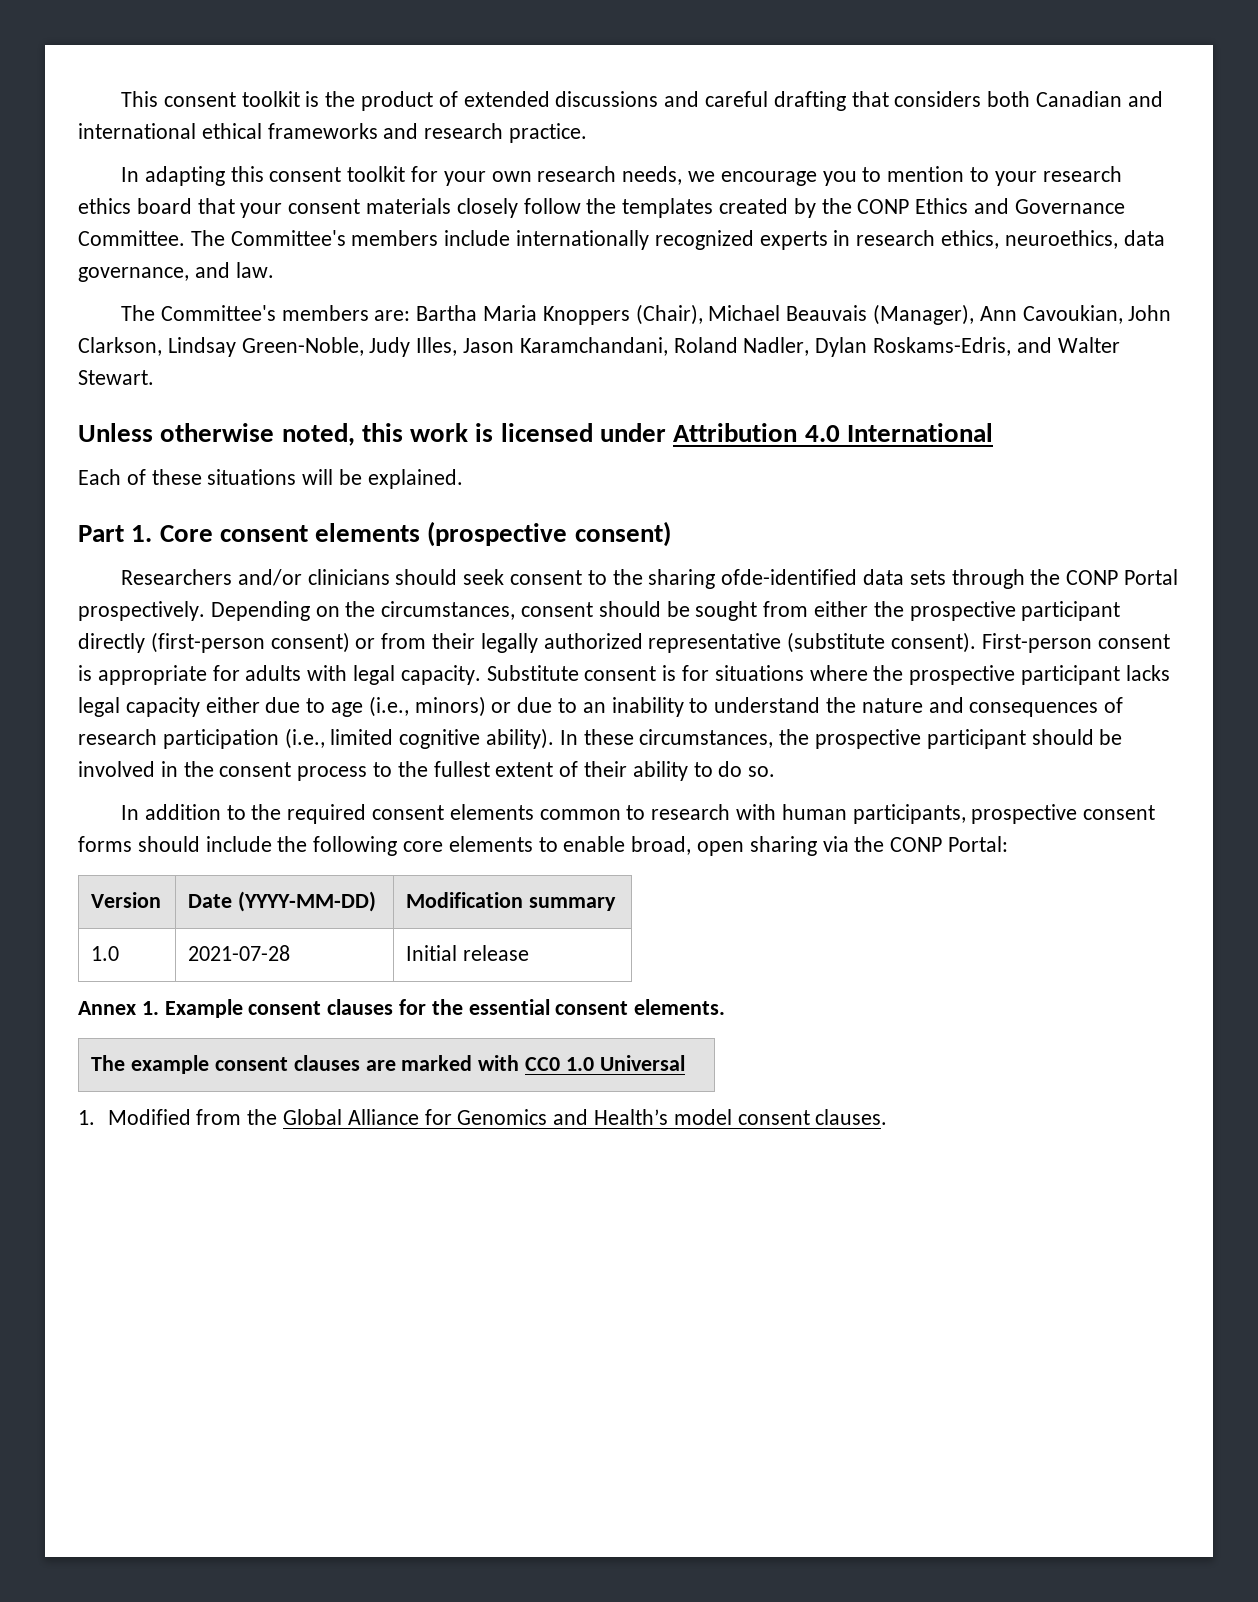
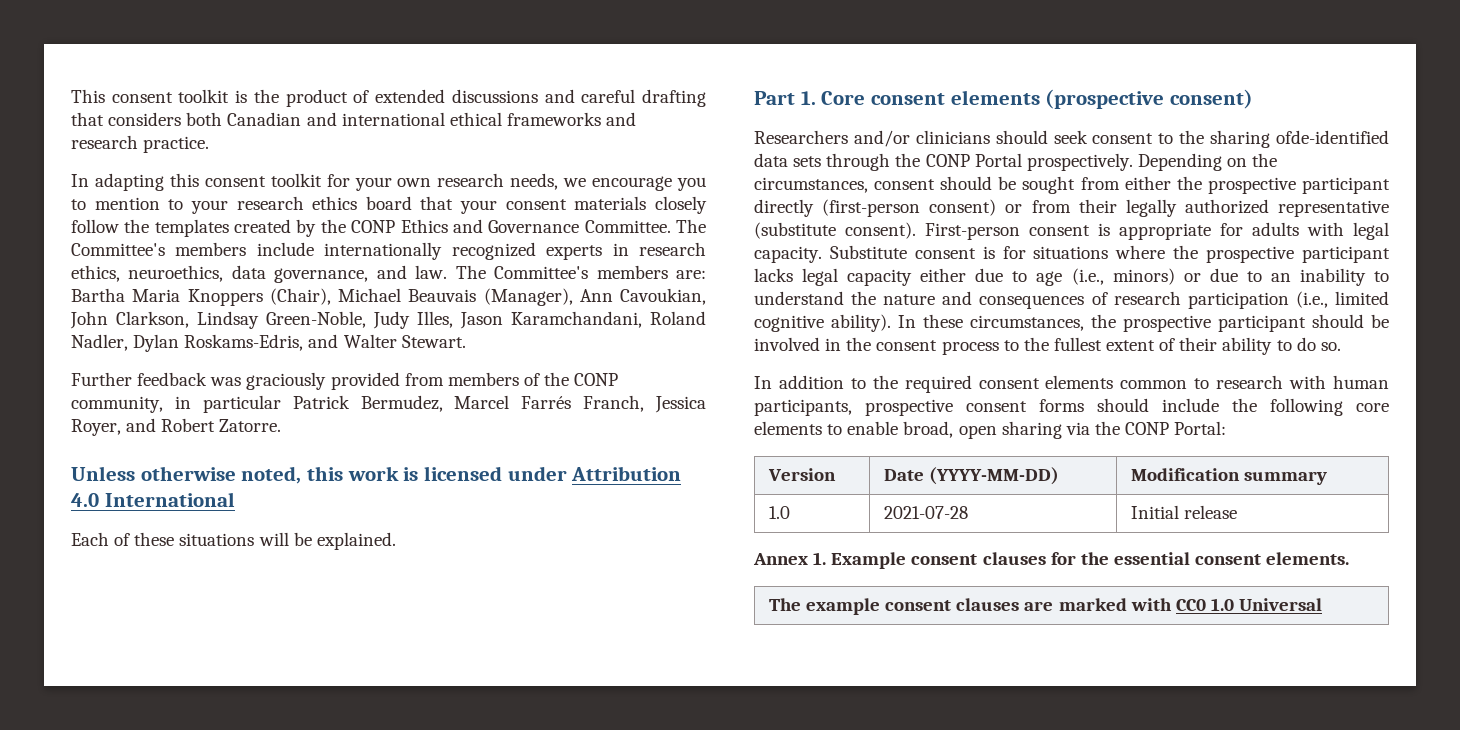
- The Committee's members include internationally recognized experts in research ethics, neuroethics, data governance, and law.
- The Committee's members are: Bartha Maria Knoppers (Chair), Michael Beauvais (Manager), Ann Cavoukian, John Clarkson, Lindsay Green-Noble, Judy Illes, Jason Karamchandani, Roland Nadler, Dylan Roskams-Edris, and Walter Stewart.
+ The Committee's members include internationally recognized experts in research ethics, neuroethics, data governance, and law. The Committee's members are: Bartha Maria Knoppers (Chair), Michael Beauvais (Manager), Ann Cavoukian, John Clarkson, Lindsay Green-Noble, Judy Illes, Jason Karamchandani, Roland Nadler, Dylan Roskams-Edris, and Walter Stewart.
+ Further feedback was graciously provided from members of the CONP community, in particular Patrick Bermudez, Marcel Farrés Franch, Jessica Royer, and Robert Zatorre.
- 1. Modified from the Global Alliance for Genomics and Health’s model consent clauses.

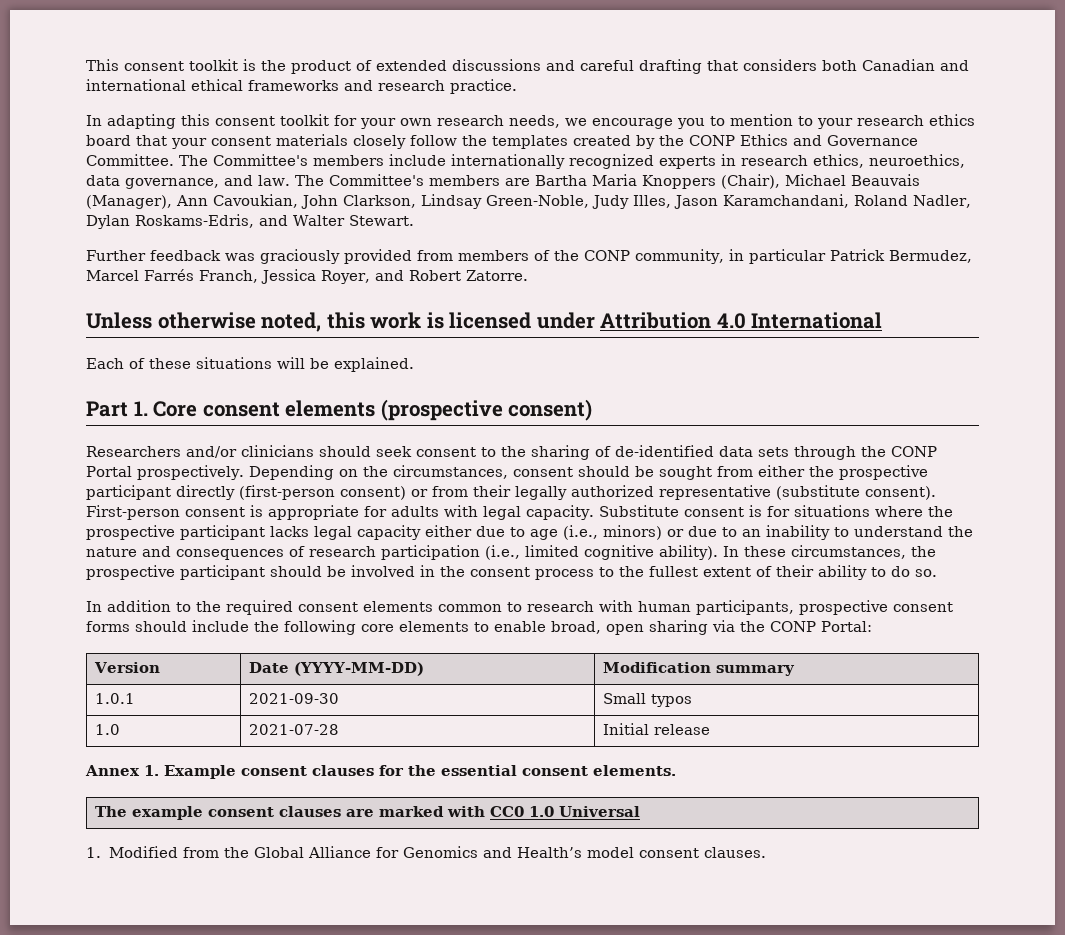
- The Committee's members are: Bartha Maria Knoppers (Chair), Michael Beauvais (Manager), Ann Cavoukian, John Clarkson, Lindsay Green-Noble, Judy Illes, Jason Karamchandani, Roland Nadler, Dylan Roskams-Edris, and Walter Stewart.
+ The Committee's members are Bartha Maria Knoppers (Chair), Michael Beauvais (Manager), Ann Cavoukian, John Clarkson, Lindsay Green-Noble, Judy Illes, Jason Karamchandani, Roland Nadler, Dylan Roskams-Edris, and Walter Stewart.
- Researchers and/or clinicians should seek consent to the sharing ofde-identified data sets through the CONP Portal prospectively.
+ Researchers and/or clinicians should seek consent to the sharing of de-identified data sets through the CONP Portal prospectively.
+ 1.0.1 | 2021-09-30 | Small typos
+ 1. Modified from the Global Alliance for Genomics and Health’s model consent clauses.

